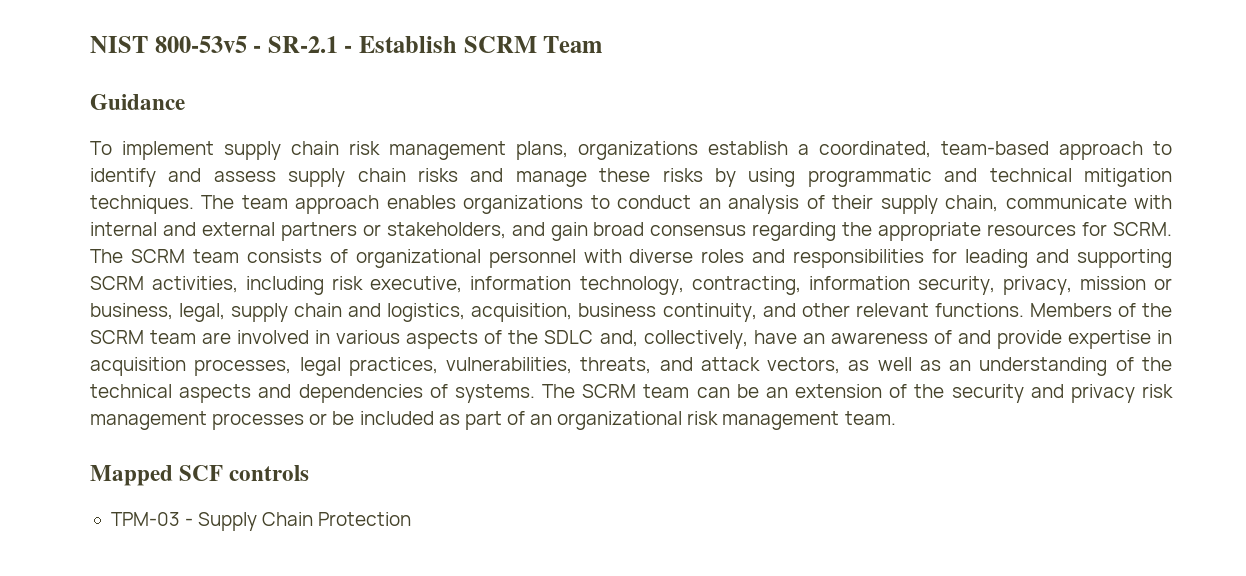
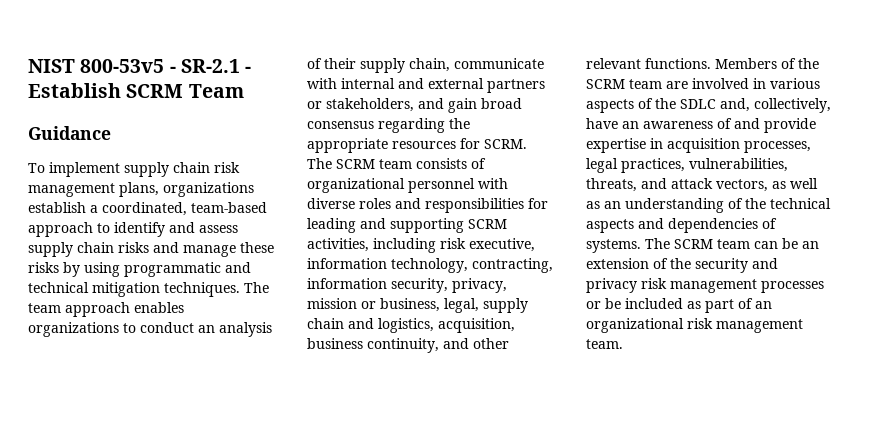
- Mapped SCF controls
- TPM-03 - Supply Chain Protection

